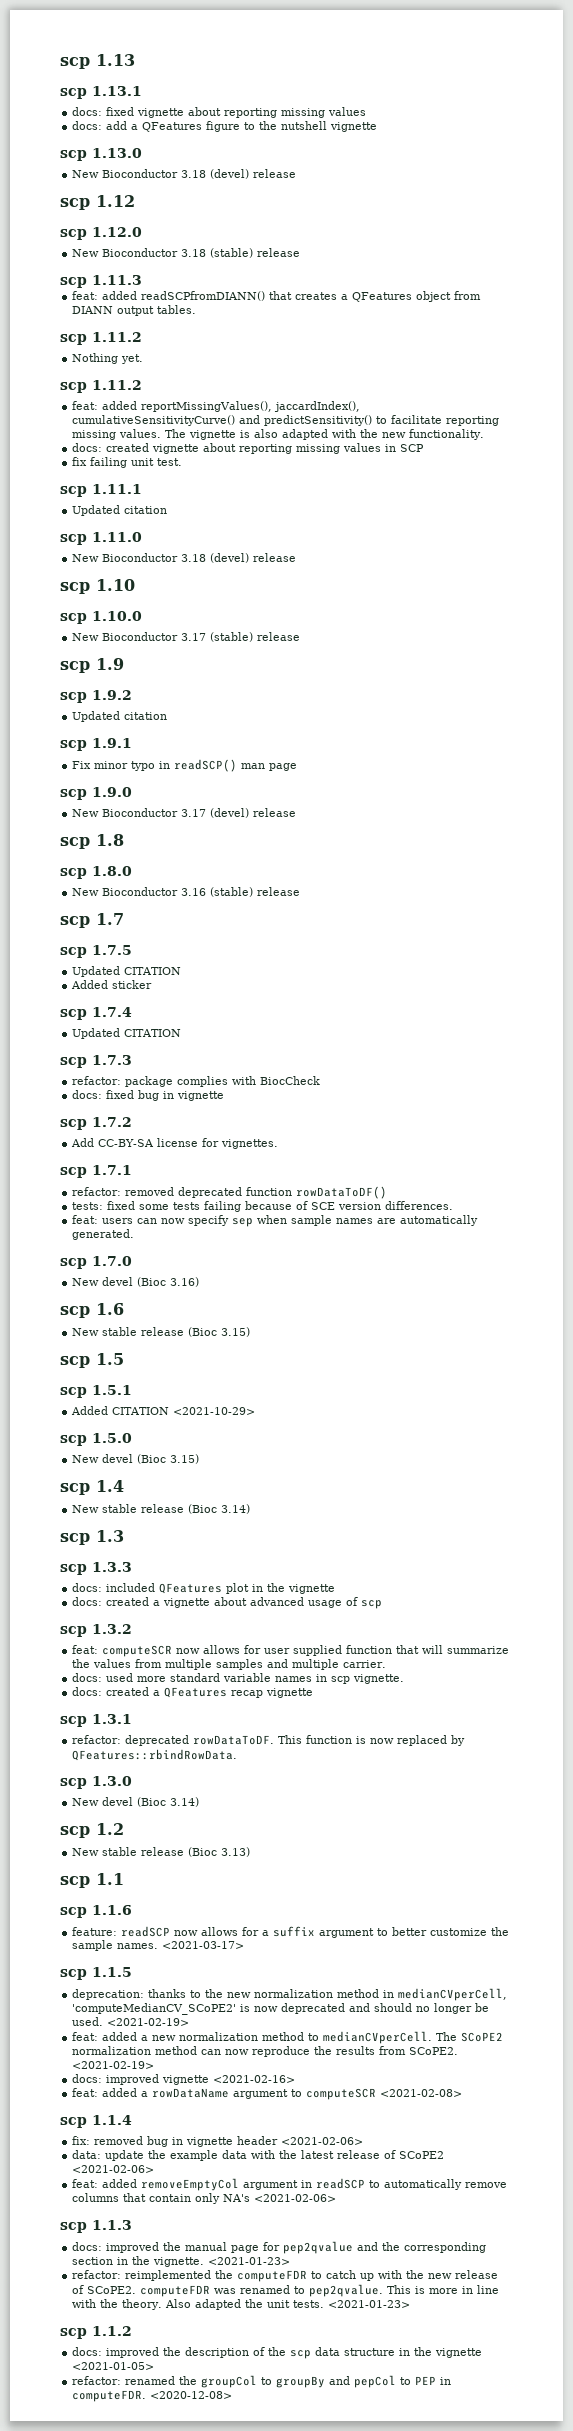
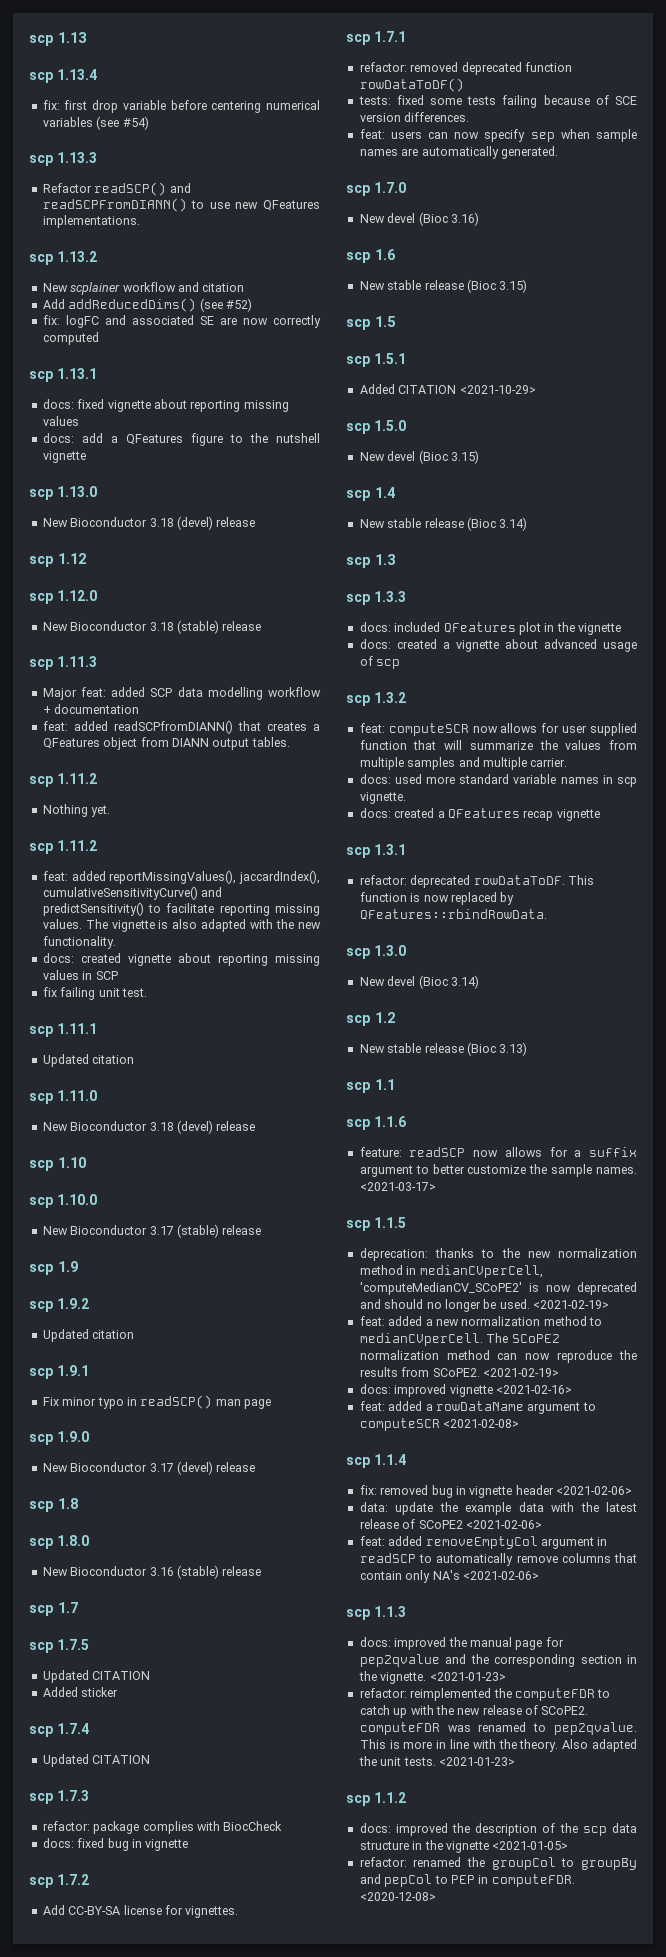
+ scp 1.13.4
+ fix: first drop variable before centering numerical variables (see #54)
+ scp 1.13.3
+ Refactor readSCP() and readSCPFromDIANN() to use new QFeatures implementations.
+ scp 1.13.2
+ New scplainer workflow and citation
+ Add addReducedDims() (see #52)
+ fix: logFC and associated SE are now correctly computed
+ Major feat: added SCP data modelling workflow + documentation

